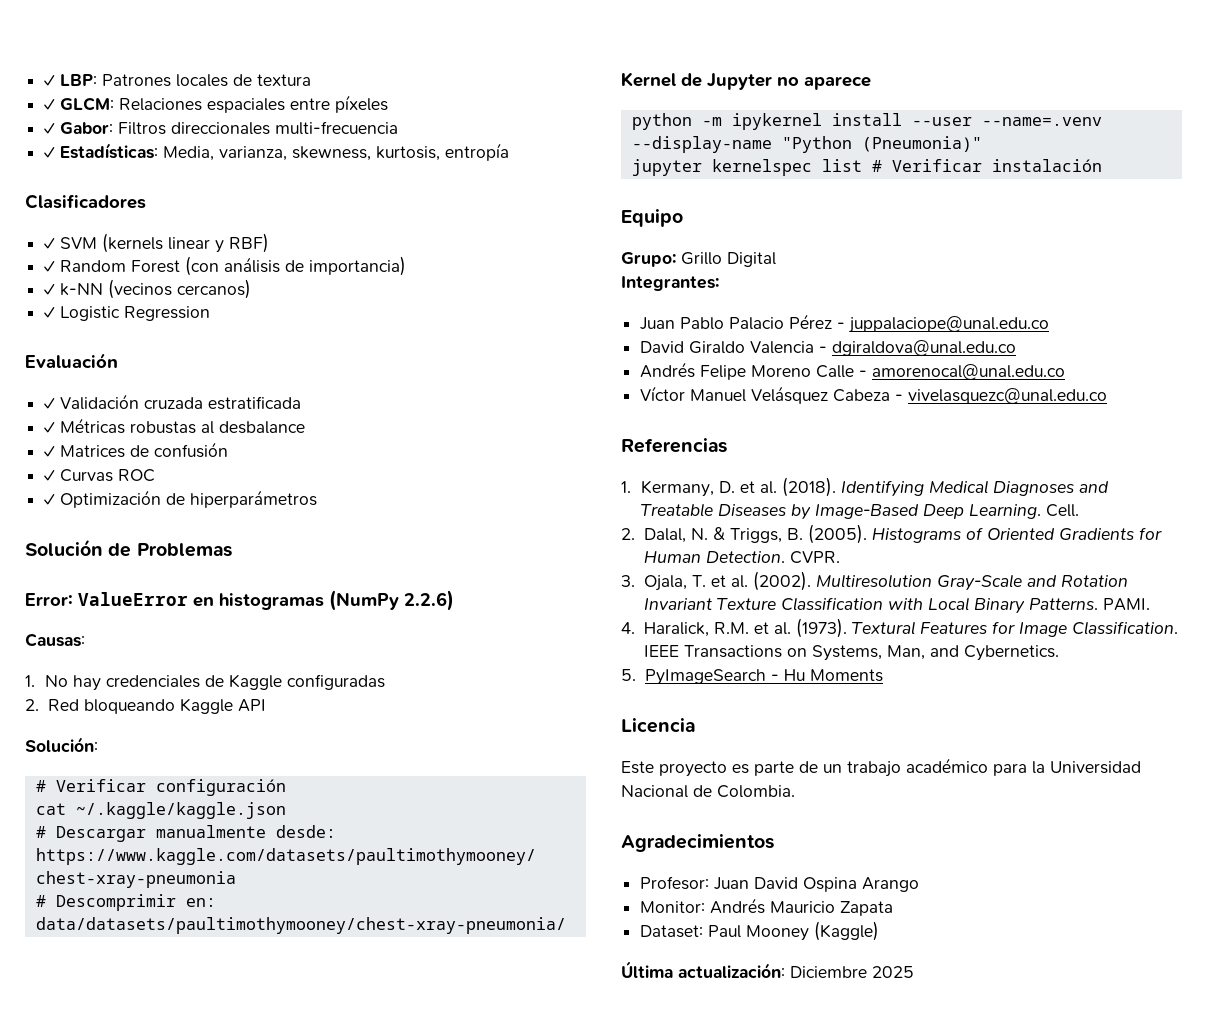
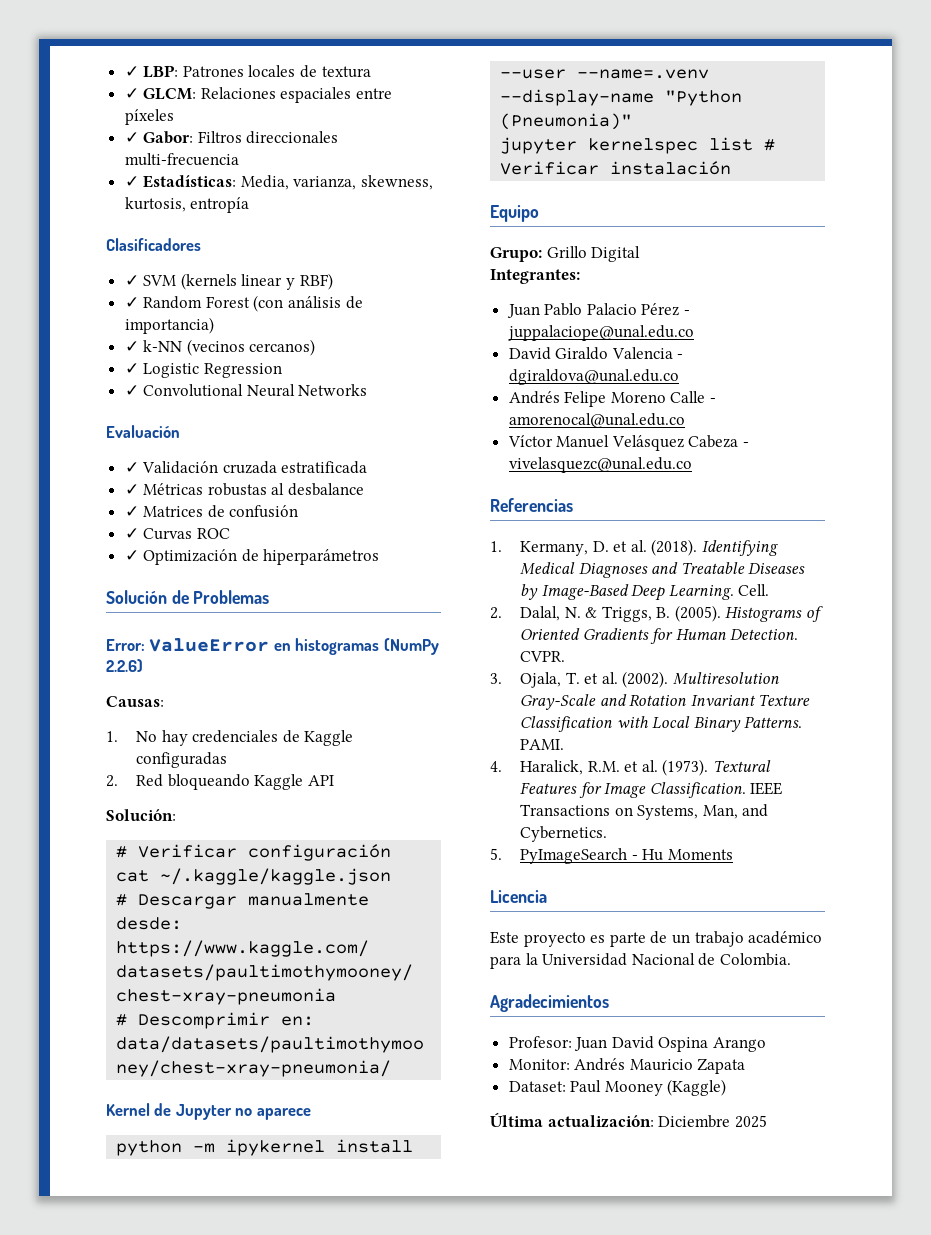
+ ✓ Convolutional Neural Networks

